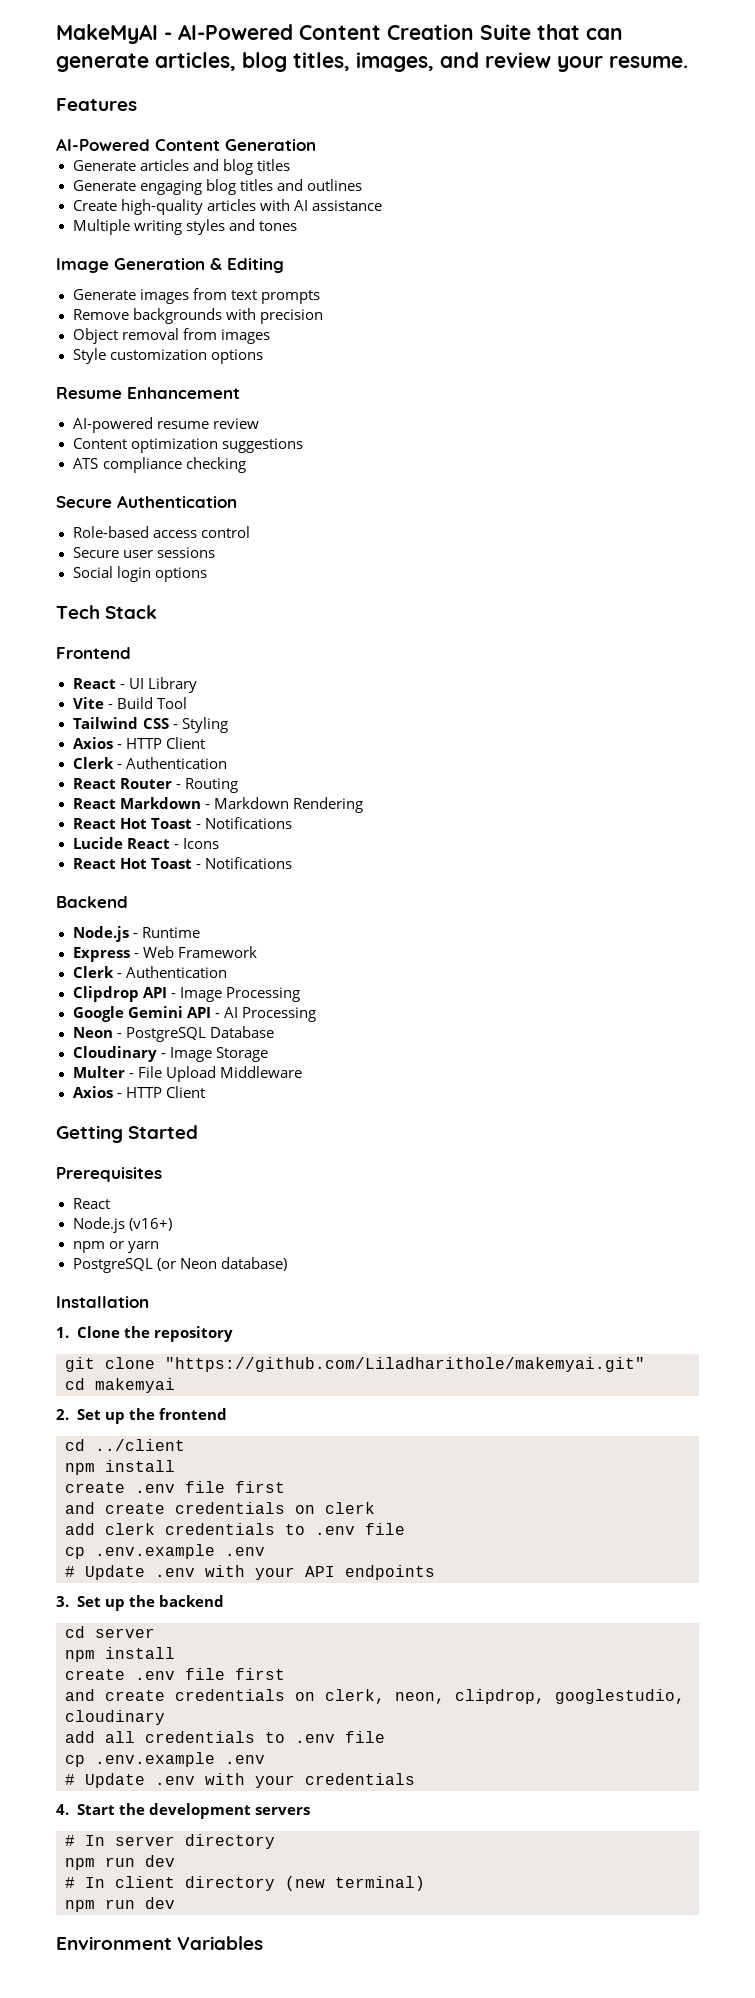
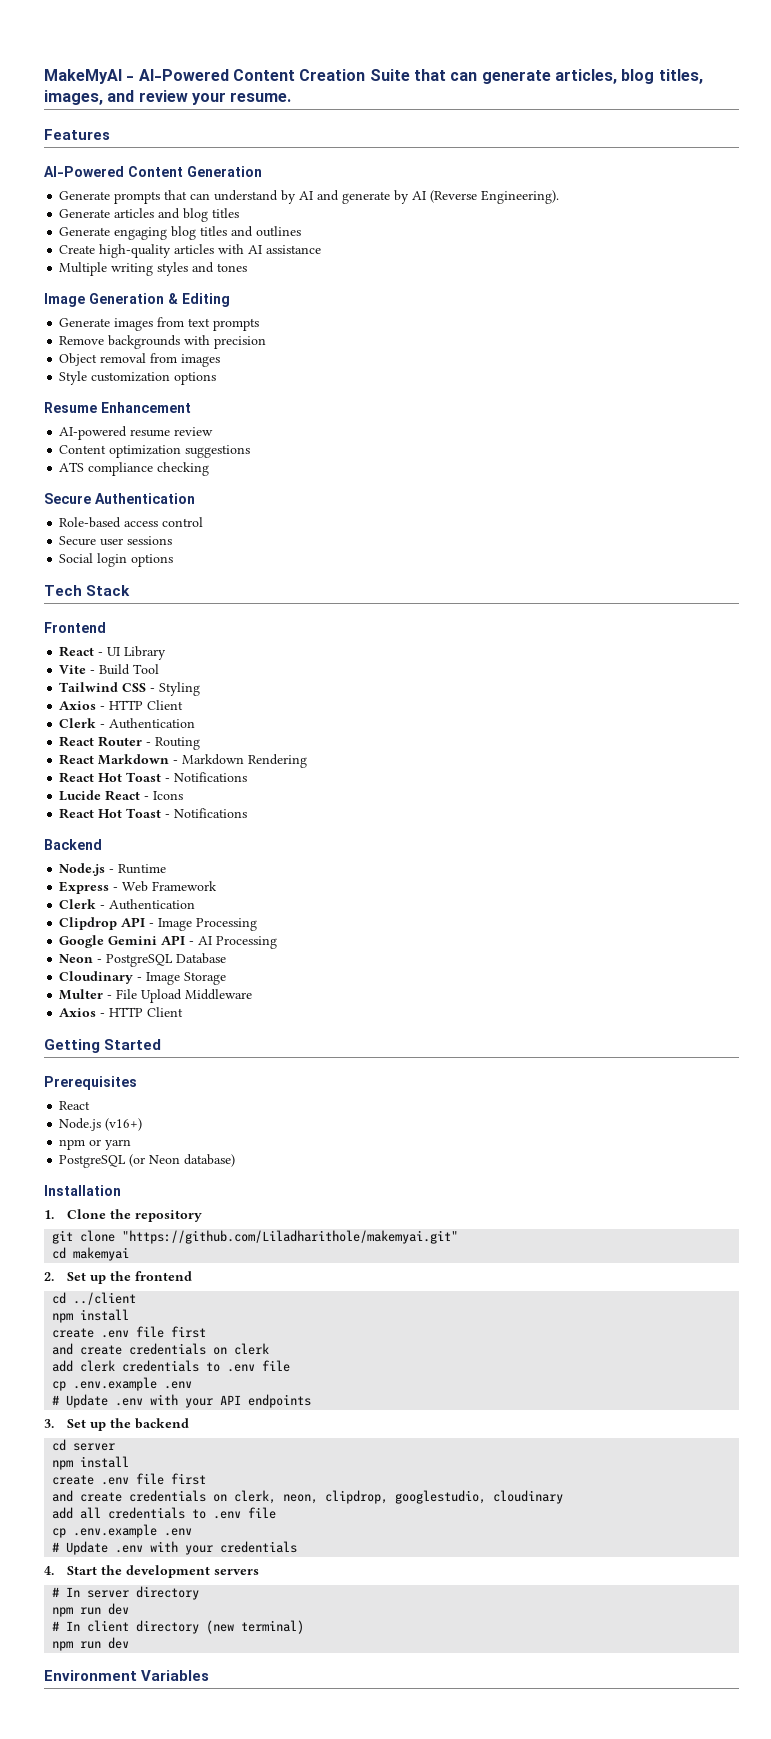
+ Generate prompts that can understand by AI and generate by AI (Reverse Engineering).

